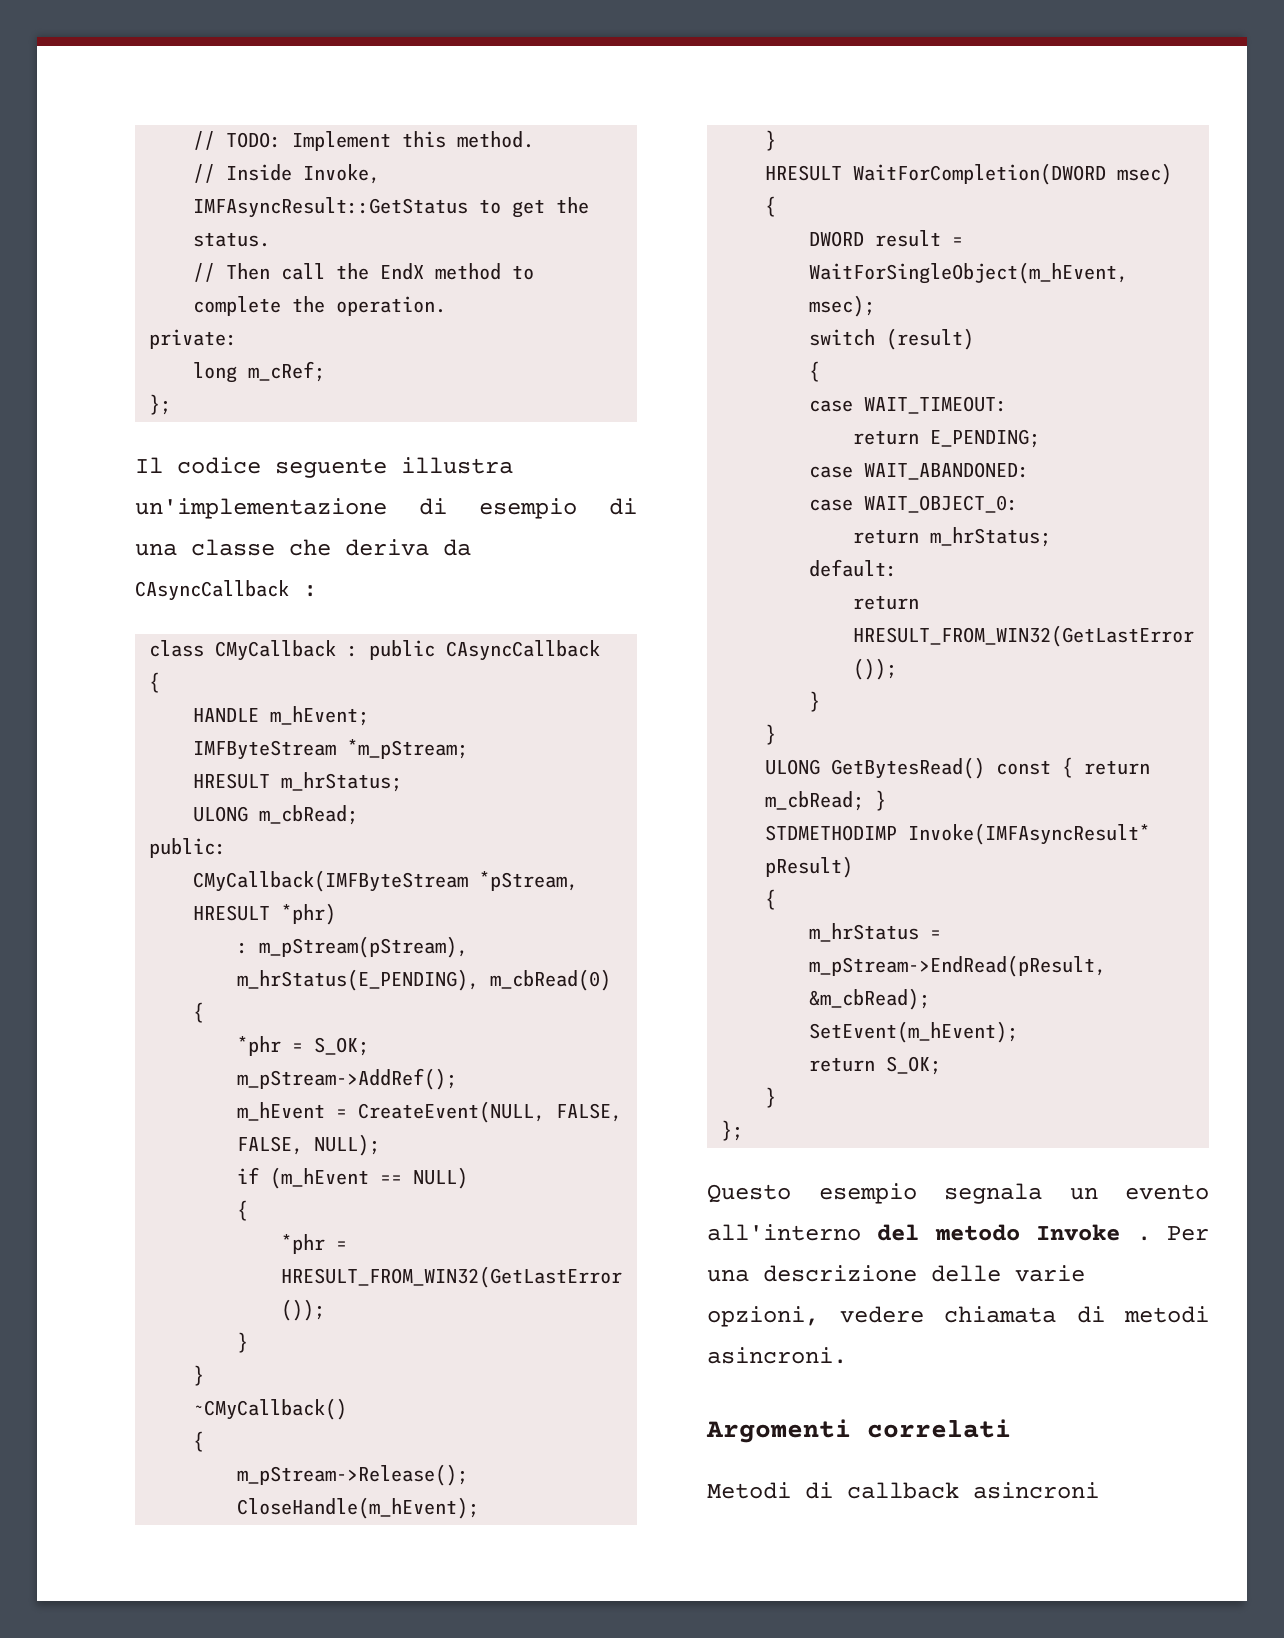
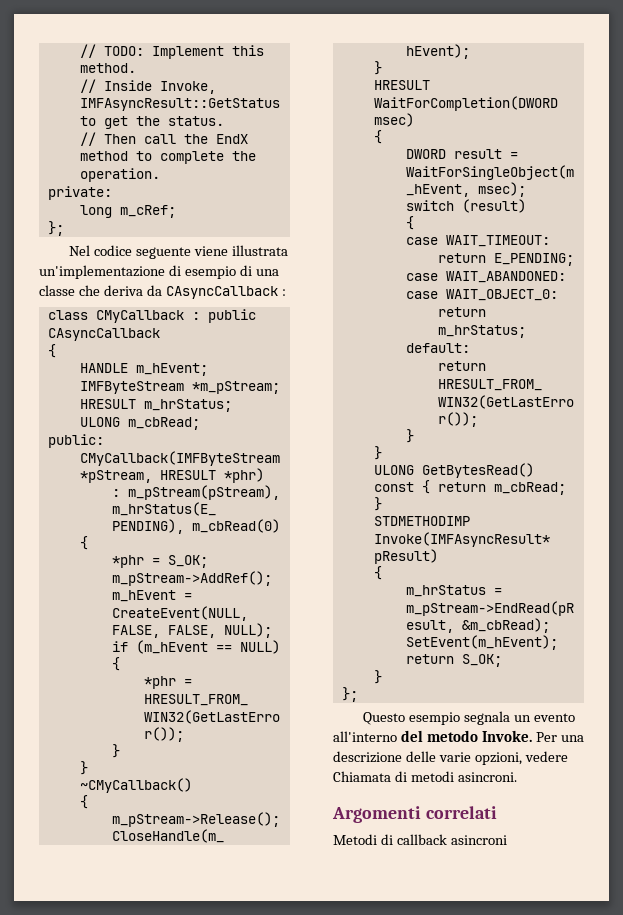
- Il codice seguente illustra un'implementazione di esempio di una classe che deriva da CAsyncCallback :
+ Nel codice seguente viene illustrata un'implementazione di esempio di una classe che deriva da CAsyncCallback :
- Questo esempio segnala un evento all'interno del metodo Invoke .
+ Questo esempio segnala un evento all'interno del metodo Invoke.
- Per una descrizione delle varie opzioni, vedere chiamata di metodi asincroni.
+ Per una descrizione delle varie opzioni, vedere Chiamata di metodi asincroni.

